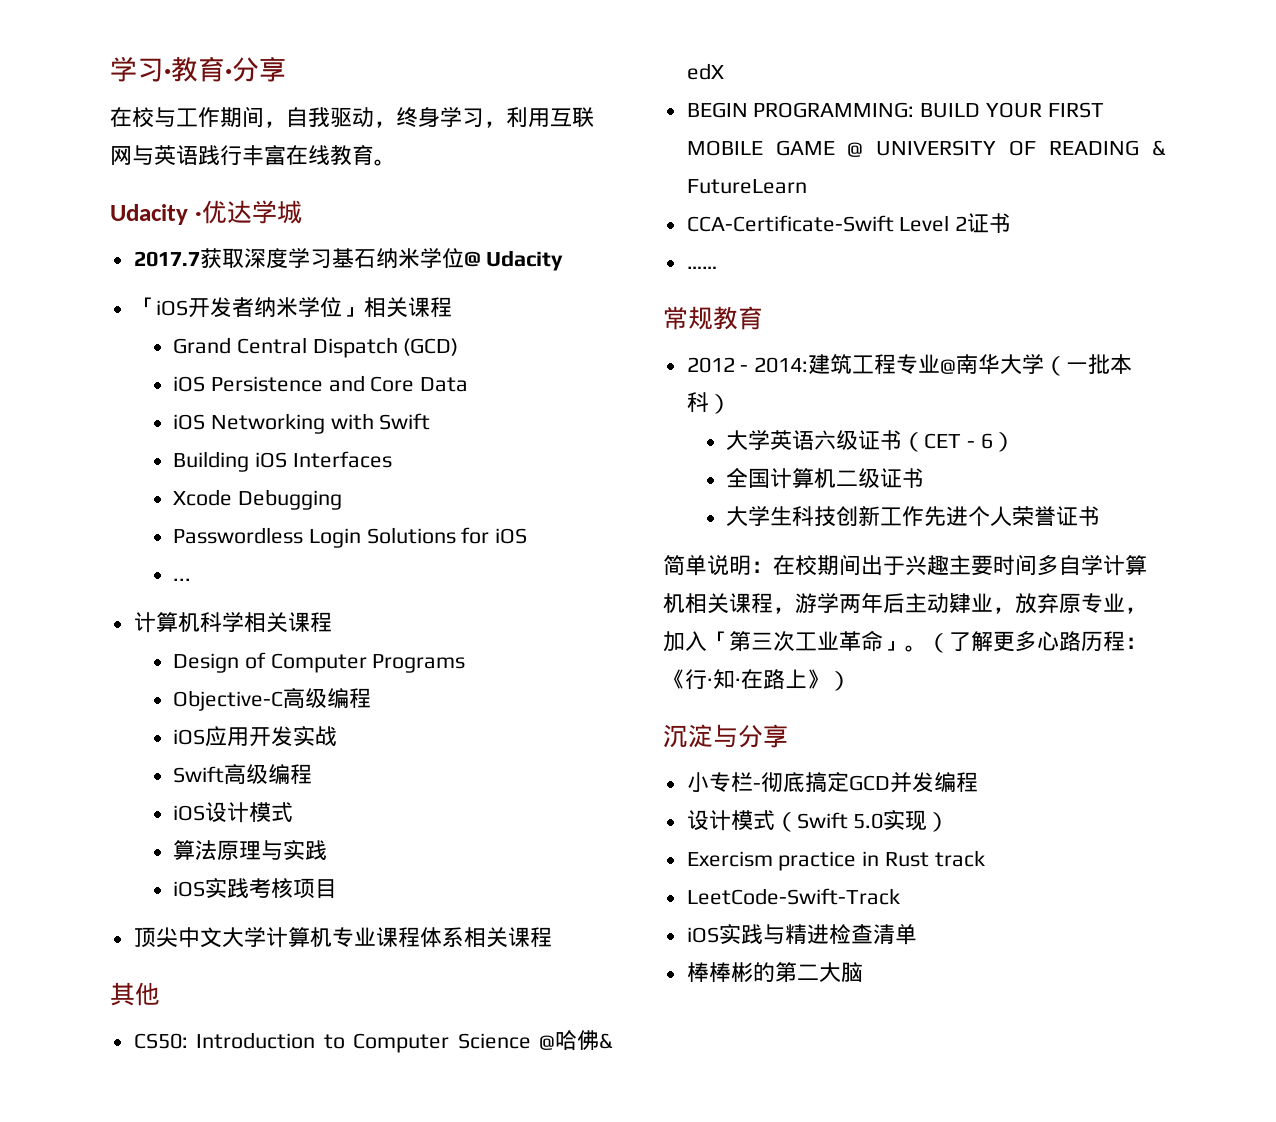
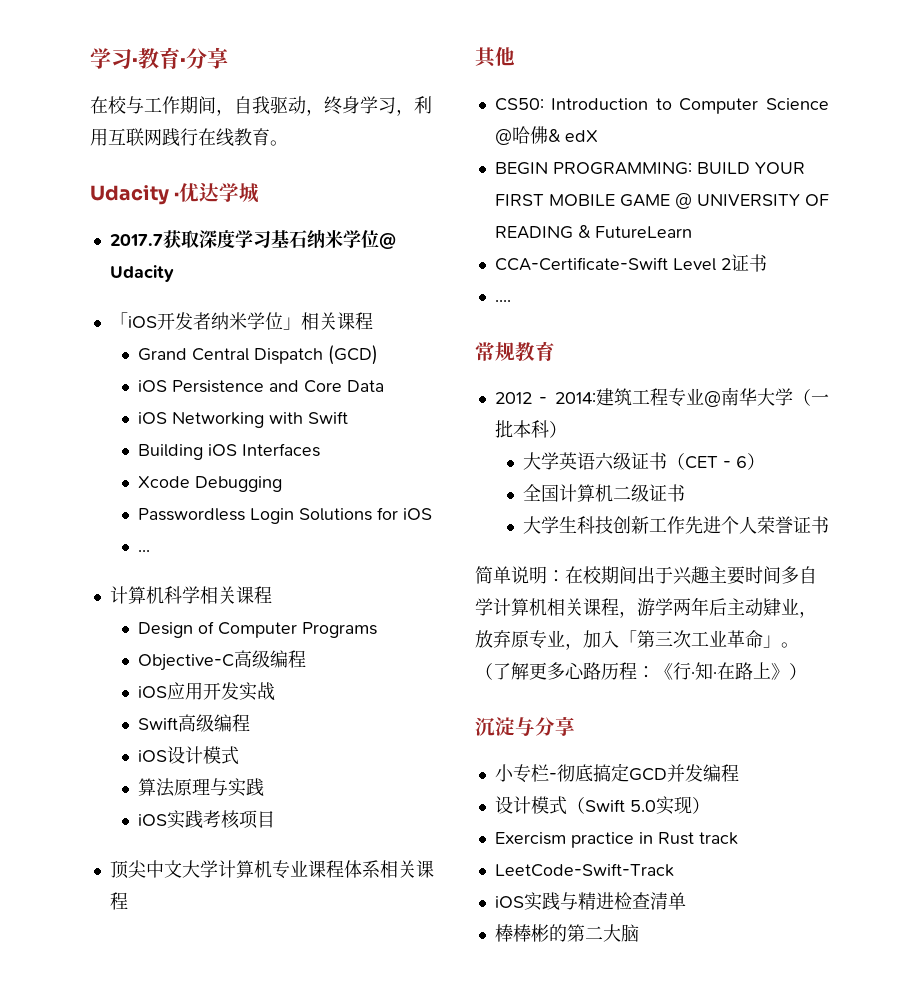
- 在校与工作期间，自我驱动，终身学习，利用互联网与英语践行丰富在线教育。
+ 在校与工作期间，自我驱动，终身学习，利用互联网践行在线教育。
- ……
+ ....

